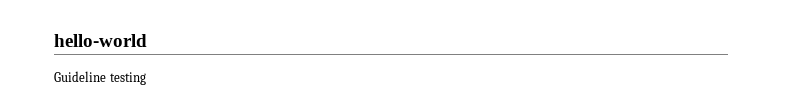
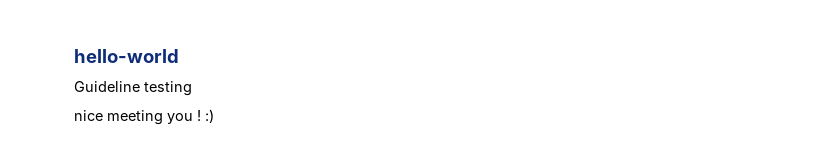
+ nice meeting you ! :)

